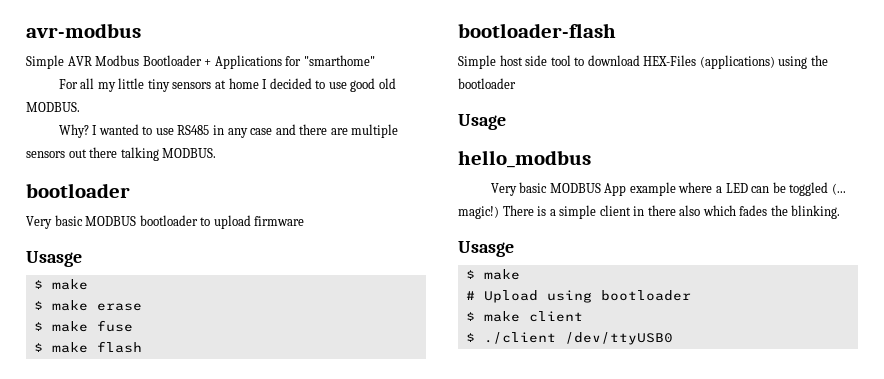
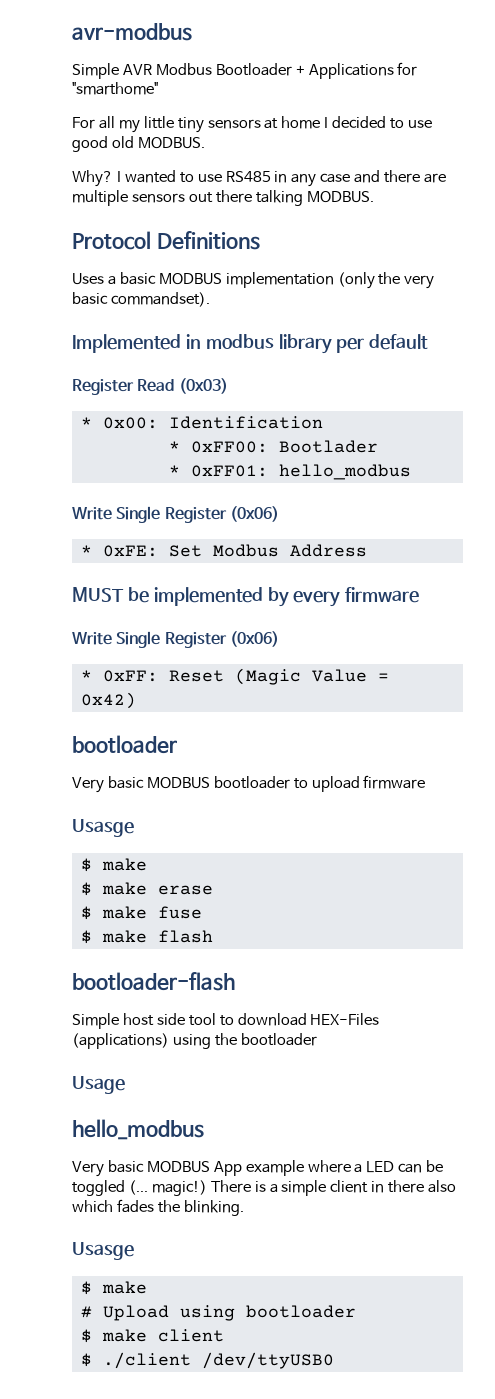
+ Protocol Definitions
+ Uses a basic MODBUS implementation (only the very basic commandset).
+ Implemented in modbus library per default
+ Register Read (0x03)
+ * 0x00: Identification
+ * 0xFF00: Bootlader
+ * 0xFF01: hello_modbus
+ Write Single Register (0x06)
+ * 0xFE: Set Modbus Address
+ MUST be implemented by every firmware
+ Write Single Register (0x06)
+ * 0xFF: Reset (Magic Value = 0x42)

